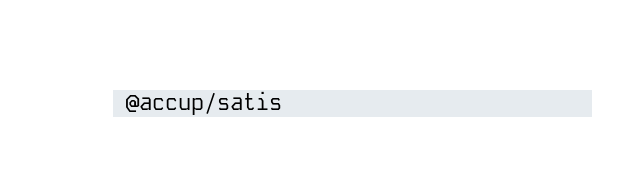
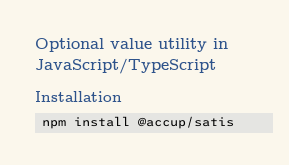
- @accup/satis
+ Optional value utility in JavaScript/TypeScript
+ Installation
+ npm install @accup/satis

